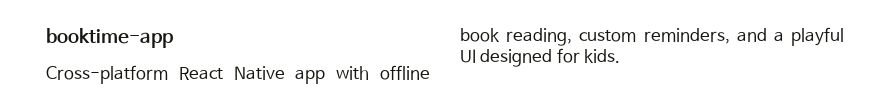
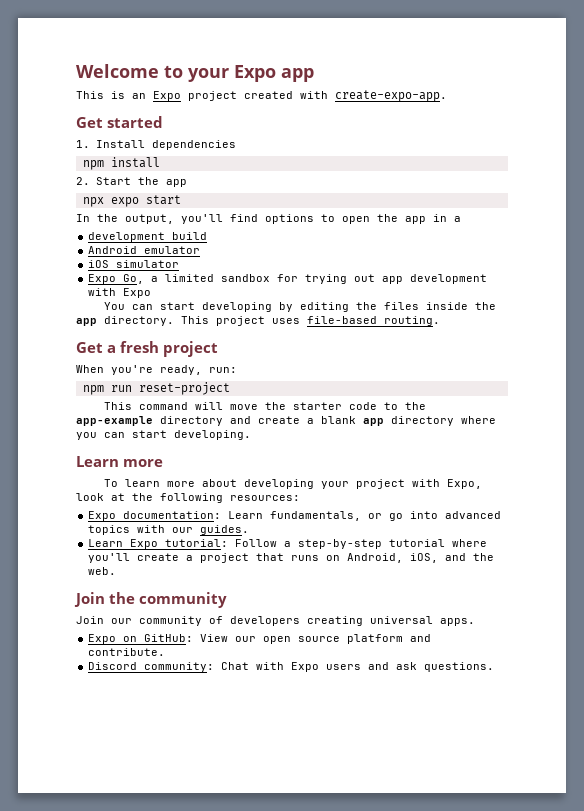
- booktime-app
- Cross-platform React Native app with offline book reading, custom reminders, and a playful UI designed for kids.
+ Welcome to your Expo app
+ This is an Expo project created with create-expo-app.
+ Get started
+ 1. Install dependencies
+ npm install
+ 2. Start the app
+ npx expo start
+ In the output, you'll find options to open the app in a
+ development build
+ Android emulator
+ iOS simulator
+ Expo Go, a limited sandbox for trying out app development with Expo
+ You can start developing by editing the files inside the app directory. This project uses file-based routing.
+ Get a fresh project
+ When you're ready, run:
+ npm run reset-project
+ This command will move the starter code to the app-example directory and create a blank app directory where you can start developing.
+ Learn more
+ To learn more about developing your project with Expo, look at the following resources:
+ Expo documentation: Learn fundamentals, or go into advanced topics with our guides.
+ Learn Expo tutorial: Follow a step-by-step tutorial where you'll create a project that runs on Android, iOS, and the web.
+ Join the community
+ Join our community of developers creating universal apps.
+ Expo on GitHub: View our open source platform and contribute.
+ Discord community: Chat with Expo users and ask questions.

